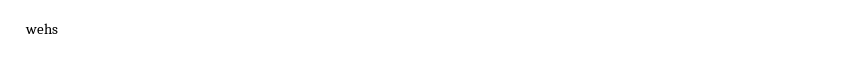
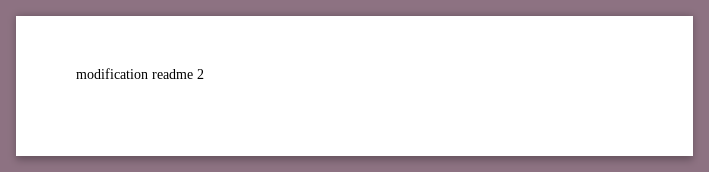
- wehs
+ modification readme 2

